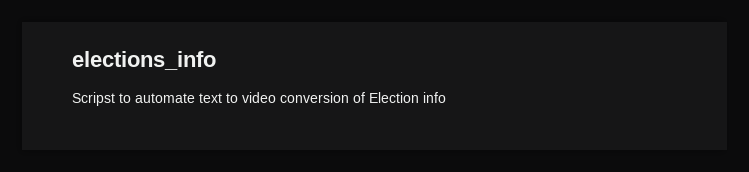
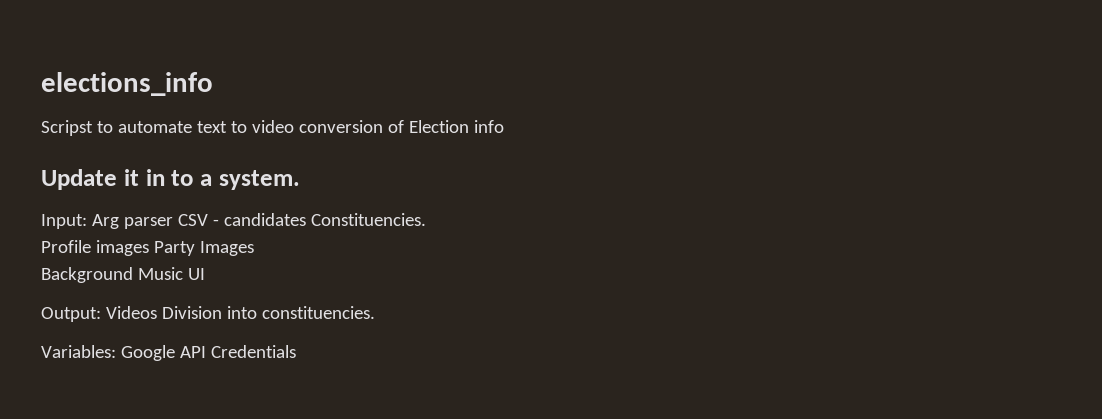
+ Update it in to a system.
+ Input: Arg parser CSV - candidates Constituencies.
+ Profile images Party Images
+ Background Music UI
+ Output: Videos Division into constituencies.
+ Variables: Google API Credentials

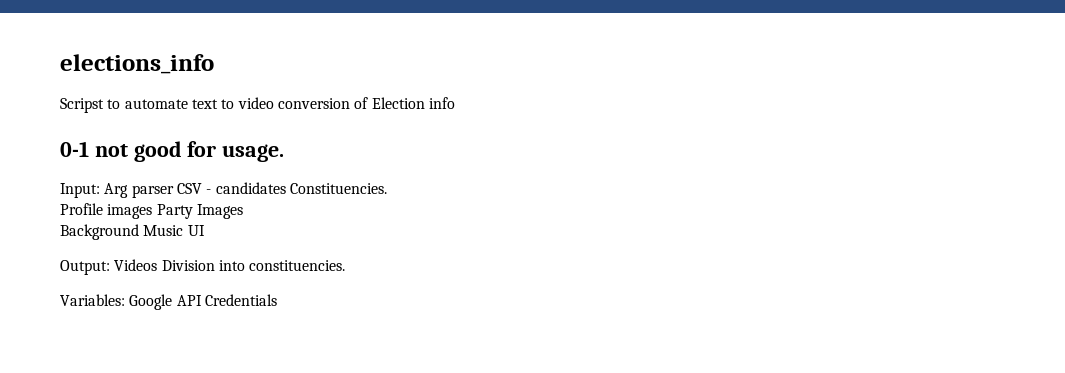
- Update it in to a system.
+ 0-1 not good for usage.

